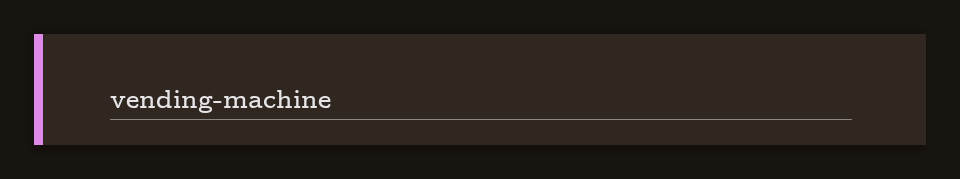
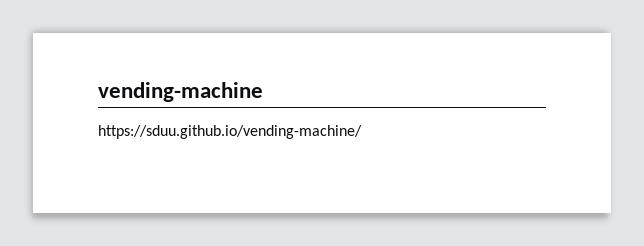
+ https://sduu.github.io/vending-machine/

